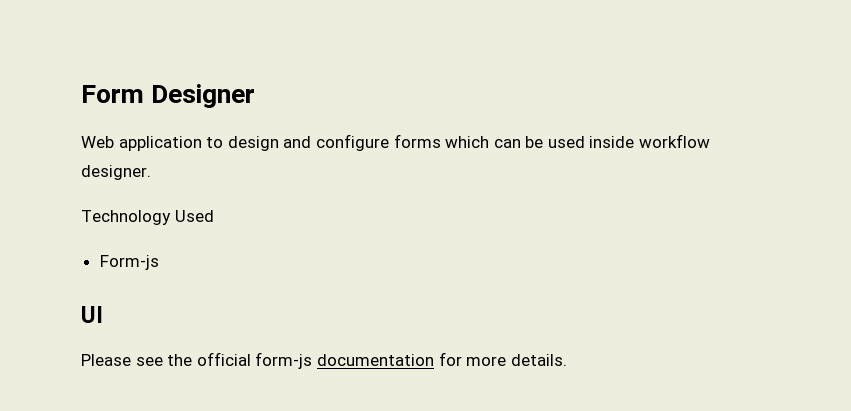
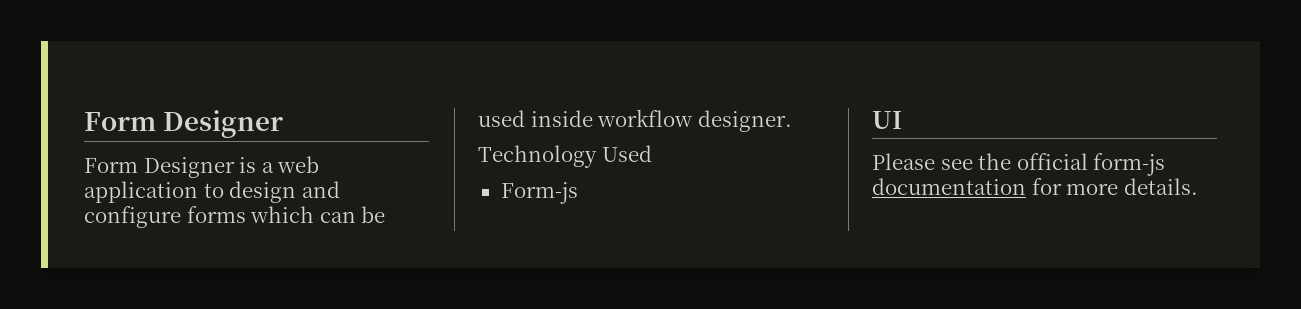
- Web application to design and configure forms which can be used inside workflow designer.
+ Form Designer is a web application to design and configure forms which can be used inside workflow designer.

